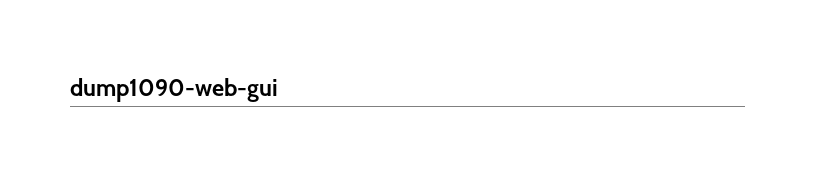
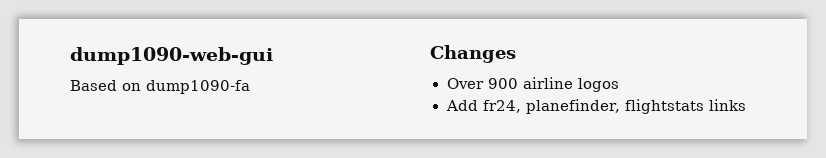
+ Based on dump1090-fa
+ Changes
+ Over 900 airline logos
+ Add fr24, planefinder, flightstats links

